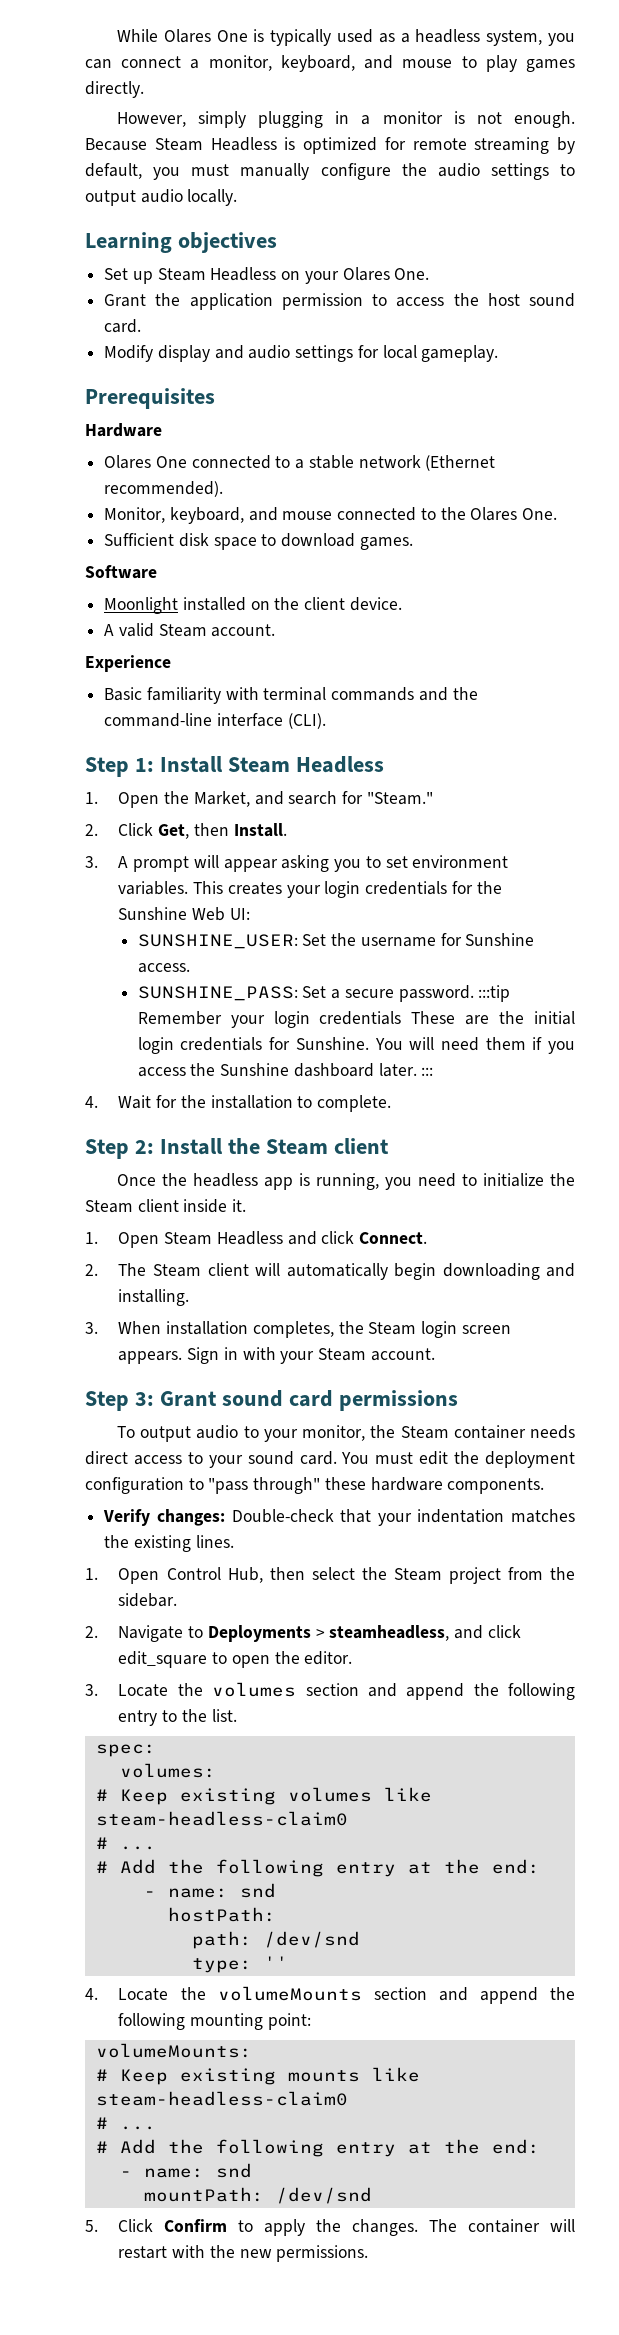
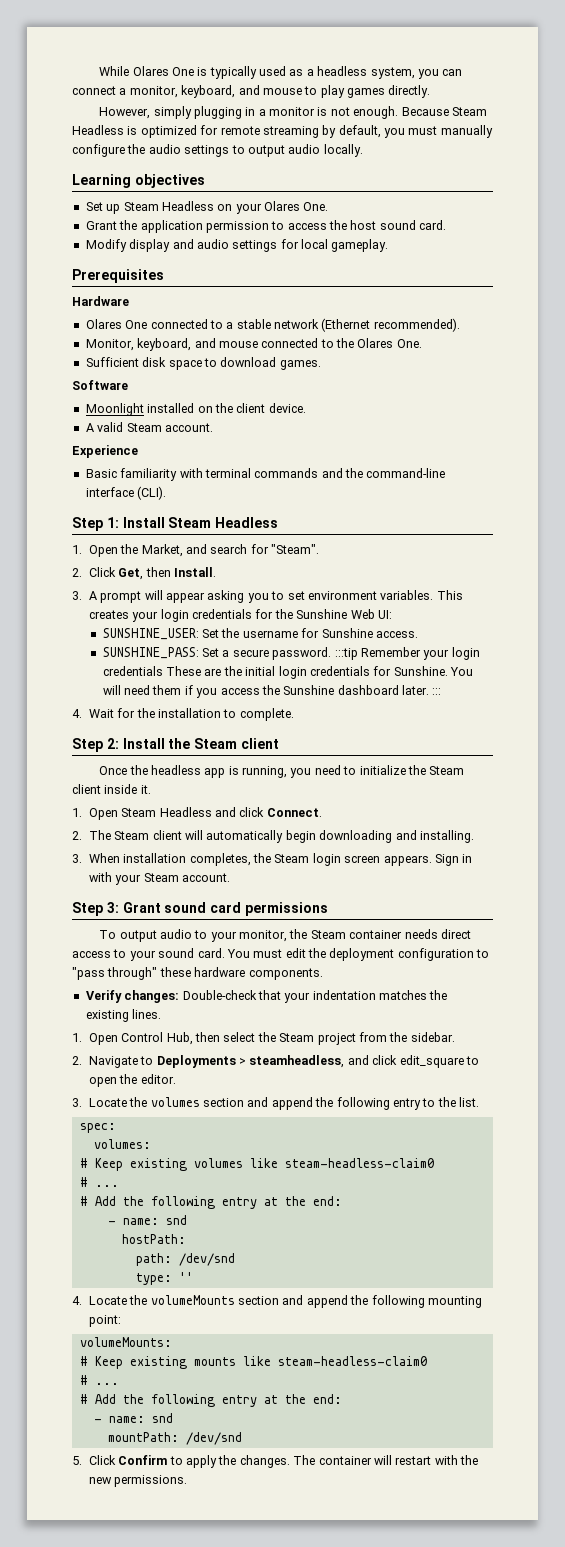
- 1. Open the Market, and search for "Steam."
+ 1. Open the Market, and search for "Steam".

